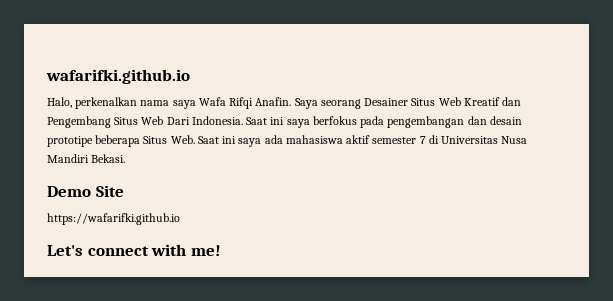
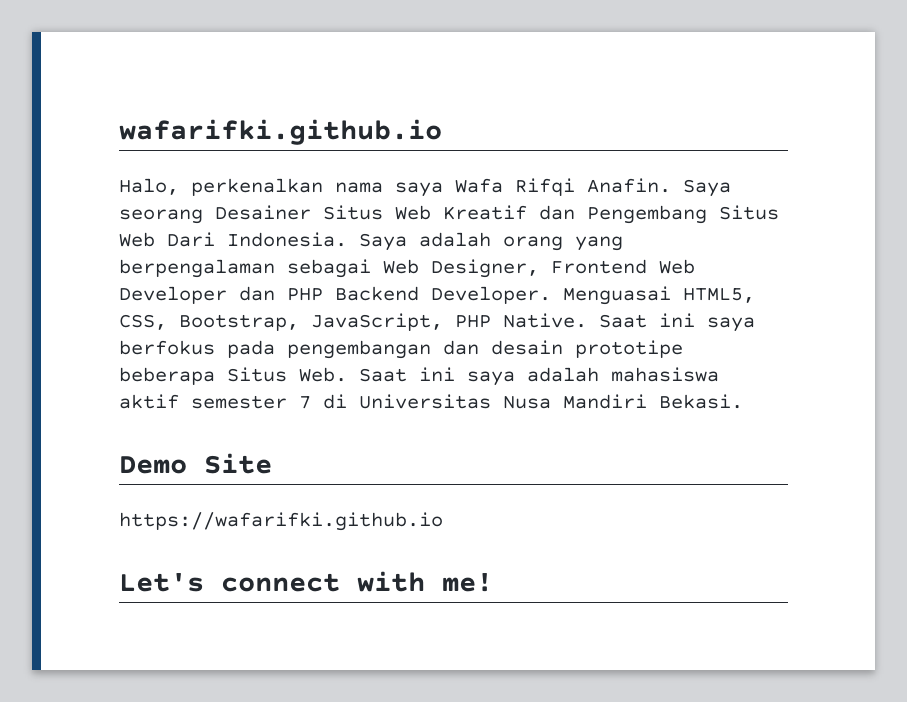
+ Saya adalah orang yang berpengalaman sebagai Web Designer, Frontend Web Developer dan PHP Backend Developer. Menguasai HTML5, CSS, Bootstrap, JavaScript, PHP Native.
- Saat ini saya berfokus pada pengembangan dan desain prototipe beberapa Situs Web. Saat ini saya ada mahasiswa aktif semester 7 di Universitas Nusa Mandiri Bekasi.
+ Saat ini saya berfokus pada pengembangan dan desain prototipe beberapa Situs Web. Saat ini saya adalah mahasiswa aktif semester 7 di Universitas Nusa Mandiri Bekasi.

